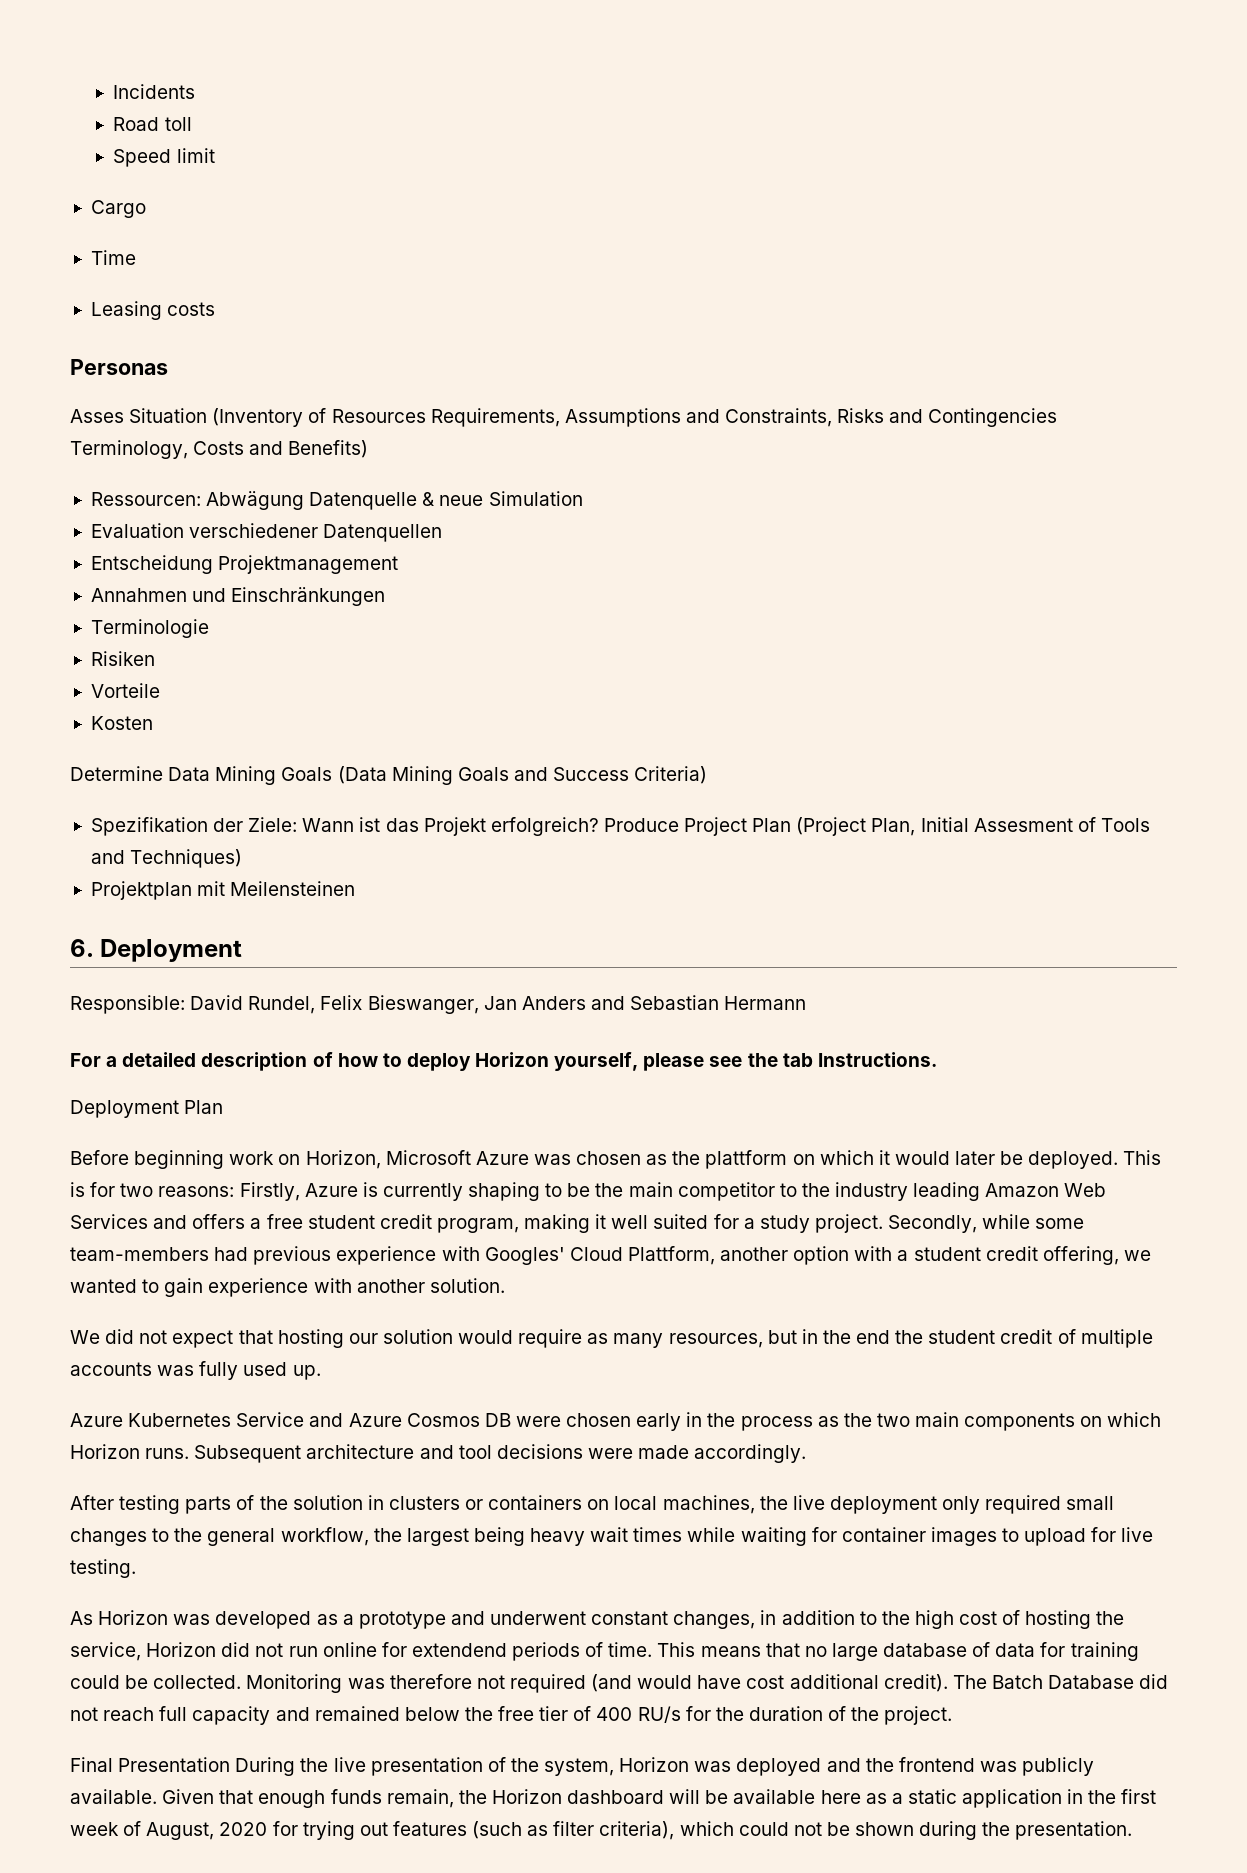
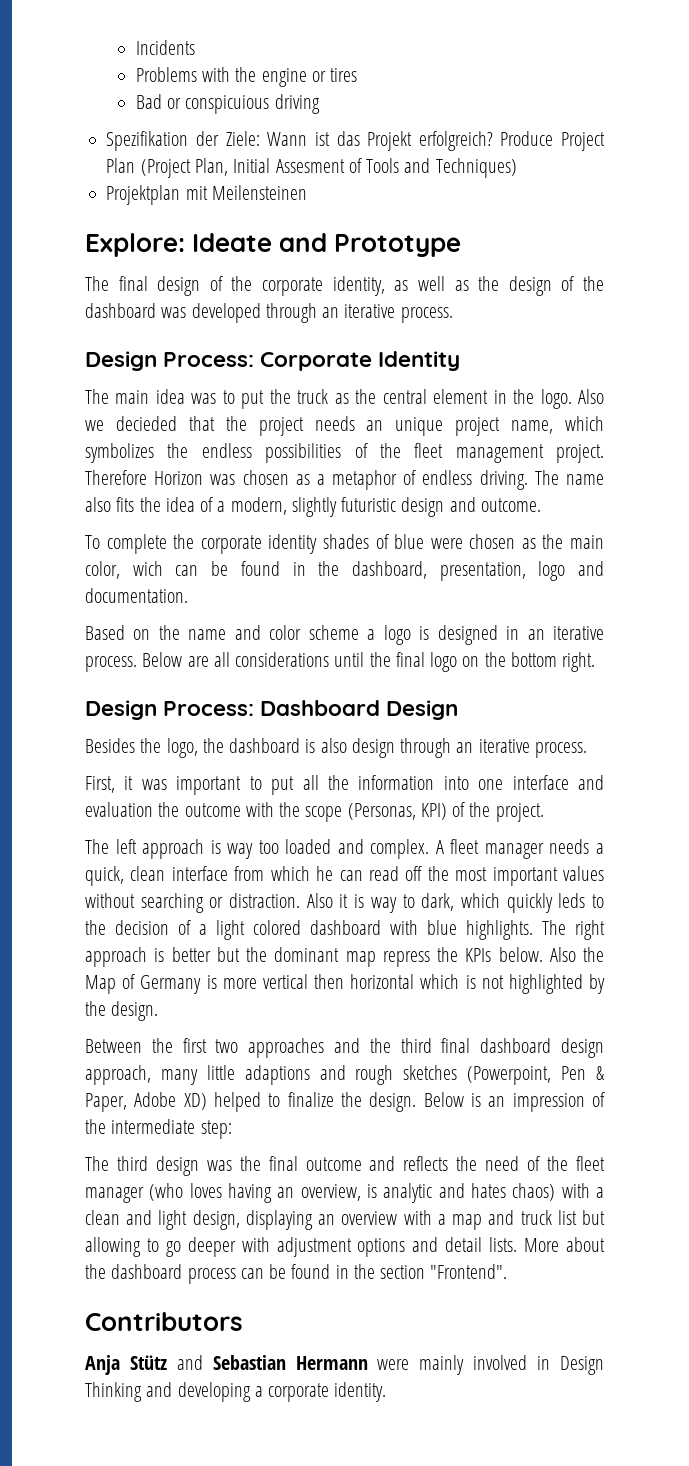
- Road toll
- Speed limit
- Cargo
- Time
- Leasing costs
- Personas
- Asses Situation (Inventory of Resources Requirements, Assumptions and Constraints, Risks and Contingencies Terminology, Costs and Benefits)
- Ressourcen: Abwägung Datenquelle & neue Simulation
- Evaluation verschiedener Datenquellen
- Entscheidung Projektmanagement
- Annahmen und Einschränkungen
- Terminologie
- Risiken
- Vorteile
- Kosten
- Determine Data Mining Goals (Data Mining Goals and Success Criteria)
+ Problems with the engine or tires
+ Bad or conspicuious driving
- 6. Deployment
- Responsible: David Rundel, Felix Bieswanger, Jan Anders and Sebastian Hermann
- For a detailed description of how to deploy Horizon yourself, please see the tab Instructions.
- Deployment Plan
- Before beginning work on Horizon, Microsoft Azure was chosen as the plattform on which it would later be deployed. This is for two reasons: Firstly, Azure is currently shaping to be the main competitor to the industry leading Amazon Web Services and offers a free student credit program, making it well suited for a study project. Secondly, while some team-members had previous experience with Googles' Cloud Plattform, another option with a student credit offering, we wanted to gain experience with another solution.
- We did not expect that hosting our solution would require as many resources, but in the end the student credit of multiple accounts was fully used up.
- Azure Kubernetes Service and Azure Cosmos DB were chosen early in the process as the two main components on which Horizon runs. Subsequent architecture and tool decisions were made accordingly.
- After testing parts of the solution in clusters or containers on local machines, the live deployment only required small changes to the general workflow, the largest being heavy wait times while waiting for container images to upload for live testing.
- As Horizon was developed as a prototype and underwent constant changes, in addition to the high cost of hosting the service, Horizon did not run online for extendend periods of time. This means that no large database of data for training could be collected. Monitoring was therefore not required (and would have cost additional credit). The Batch Database did not reach full capacity and remained below the free tier of 400 RU/s for the duration of the project.
- Final Presentation During the live presentation of the system, Horizon was deployed and the frontend was publicly available. Given that enough funds remain, the Horizon dashboard will be available here as a static application in the first week of August, 2020 for trying out features (such as filter criteria), which could not be shown during the presentation.
+ Explore: Ideate and Prototype
+ The final design of the corporate identity, as well as the design of the dashboard was developed through an iterative process.
+ Design Process: Corporate Identity
+ The main idea was to put the truck as the central element in the logo. Also we decieded that the project needs an unique project name, which symbolizes the endless possibilities of the fleet management project. Therefore Horizon was chosen as a metaphor of endless driving. The name also fits the idea of a modern, slightly futuristic design and outcome.
+ To complete the corporate identity shades of blue were chosen as the main color, wich can be found in the dashboard, presentation, logo and documentation.
+ Based on the name and color scheme a logo is designed in an iterative process. Below are all considerations until the final logo on the bottom right.
+ Design Process: Dashboard Design
+ Besides the logo, the dashboard is also design through an iterative process.
+ First, it was important to put all the information into one interface and evaluation the outcome with the scope (Personas, KPI) of the project.
+ The left approach is way too loaded and complex. A fleet manager needs a quick, clean interface from which he can read off the most important values without searching or distraction. Also it is way to dark, which quickly leds to the decision of a light colored dashboard with blue highlights. The right approach is better but the dominant map repress the KPIs below. Also the Map of Germany is more vertical then horizontal which is not highlighted by the design.
+ Between the first two approaches and the third final dashboard design approach, many little adaptions and rough sketches (Powerpoint, Pen & Paper, Adobe XD) helped to finalize the design. Below is an impression of the intermediate step:
+ The third design was the final outcome and reflects the need of the fleet manager (who loves having an overview, is analytic and hates chaos) with a clean and light design, displaying an overview with a map and truck list but allowing to go deeper with adjustment options and detail lists. More about the dashboard process can be found in the section "Frontend".
+ Contributors
+ Anja Stütz and Sebastian Hermann were mainly involved in Design Thinking and developing a corporate identity.

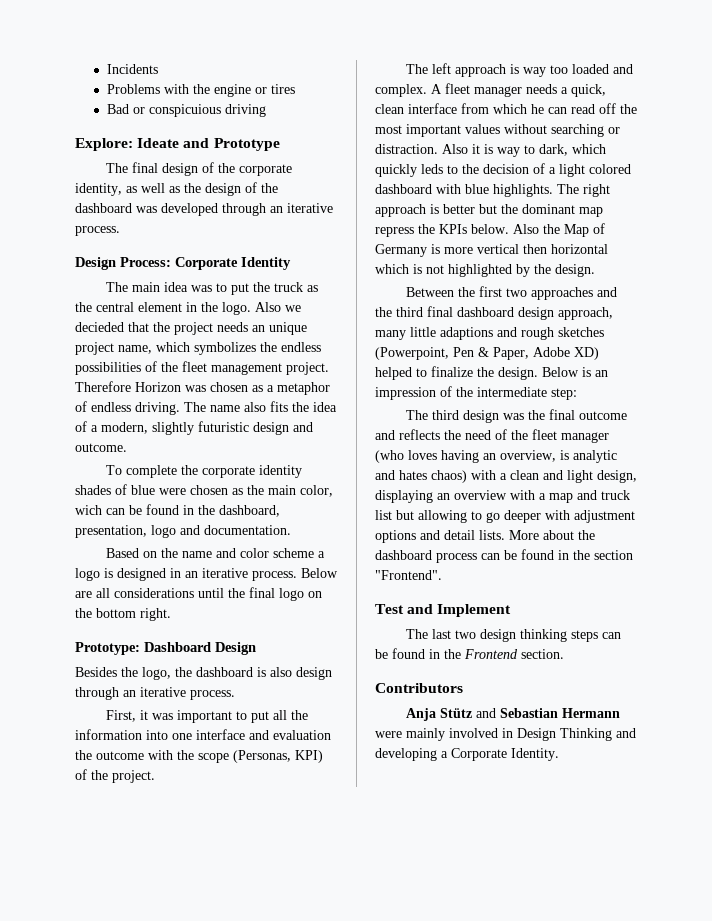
- Spezifikation der Ziele: Wann ist das Projekt erfolgreich? Produce Project Plan (Project Plan, Initial Assesment of Tools and Techniques)
- Projektplan mit Meilensteinen
- Design Process: Dashboard Design
+ Prototype: Dashboard Design
+ Test and Implement
+ The last two design thinking steps can be found in the Frontend section.
- Anja Stütz and Sebastian Hermann were mainly involved in Design Thinking and developing a corporate identity.
+ Anja Stütz and Sebastian Hermann were mainly involved in Design Thinking and developing a Corporate Identity.

